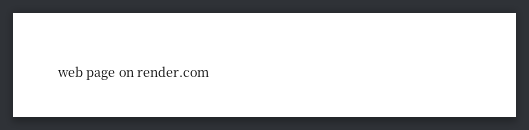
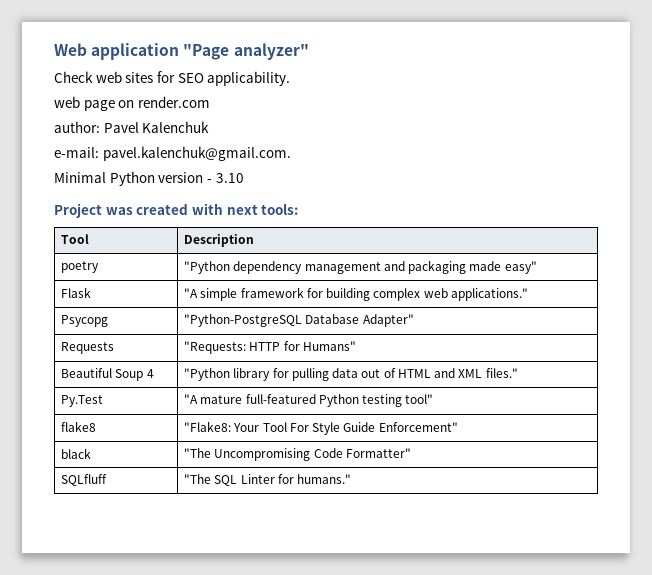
+ Web application "Page analyzer"
+ Cheсk web sites for SEO applicability.
  web page on render.com
+ author: Pavel Kalenchuk
+ e-mail: pavel.kalenchuk@gmail.com.
+ Minimal Python version - 3.10
+ Project was created with next tools:
+ Tool | Description
+ poetry | "Python dependency management and packaging made easy"
+ Flask | "A simple framework for building complex web applications."
+ Psycopg | "Python-PostgreSQL Database Adapter"
+ Requests | "Requests: HTTP for Humans"
+ Beautiful Soup 4 | "Python library for pulling data out of HTML and XML files."
+ Py.Test | "A mature full-featured Python testing tool"
+ flake8 | "Flake8: Your Tool For Style Guide Enforcement"
+ black | "The Uncompromising Code Formatter"
+ SQLfluff | "The SQL Linter for humans."

